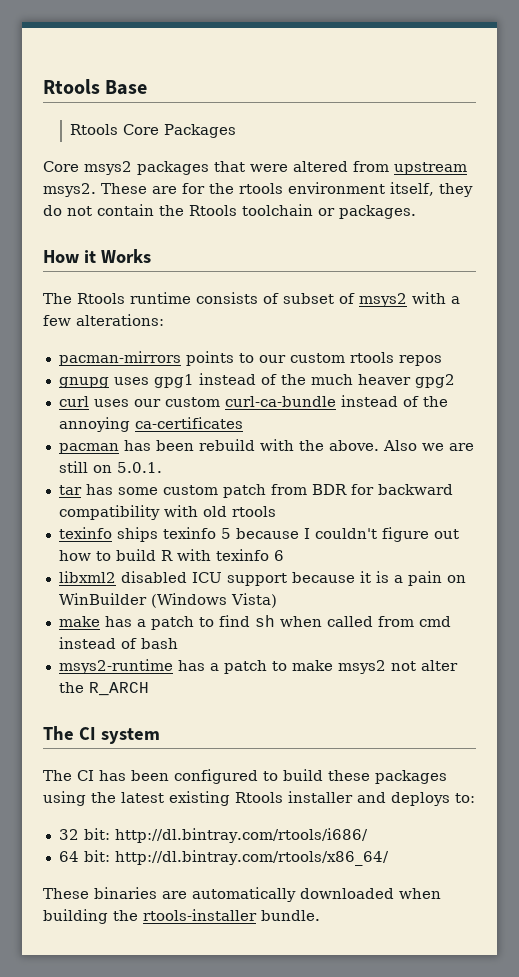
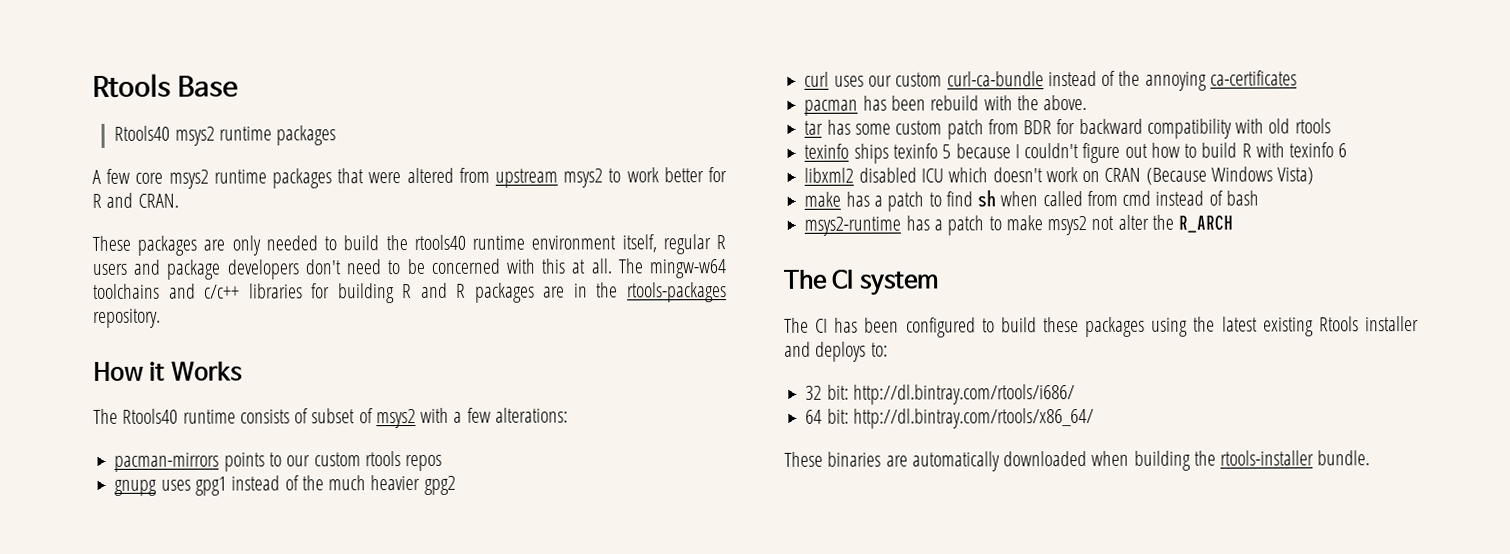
- Rtools Core Packages
- Core msys2 packages that were altered from upstream msys2. These are for the rtools environment itself, they do not contain the Rtools toolchain or packages.
+ Rtools40 msys2 runtime packages
+ A few core msys2 runtime packages that were altered from upstream msys2 to work better for R and CRAN.
+ These packages are only needed to build the rtools40 runtime environment itself, regular R users and package developers don't need to be concerned with this at all. The mingw-w64 toolchains and c/c++ libraries for building R and R packages are in the rtools-packages repository.
- The Rtools runtime consists of subset of msys2 with a few alterations:
+ The Rtools40 runtime consists of subset of msys2 with a few alterations:
- gnupg uses gpg1 instead of the much heaver gpg2
+ gnupg uses gpg1 instead of the much heavier gpg2
- Also we are still on 5.0.1.
- libxml2 disabled ICU support because it is a pain on WinBuilder (Windows Vista)
+ libxml2 disabled ICU which doesn't work on CRAN (Because Windows Vista)

